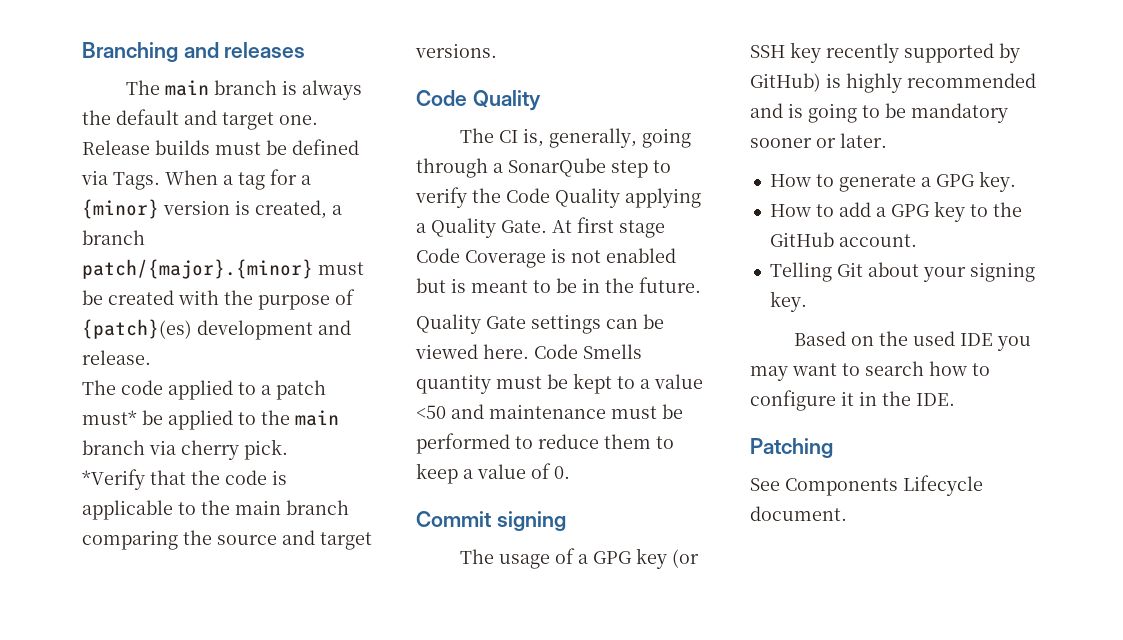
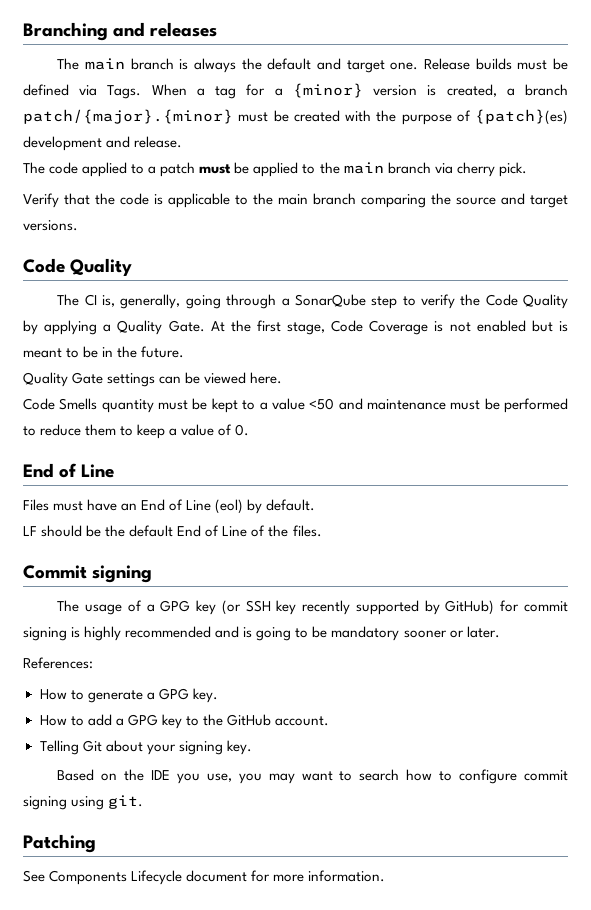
- The code applied to a patch must* be applied to the main branch via cherry pick.
+ The code applied to a patch must be applied to the main branch via cherry pick.
- *Verify that the code is applicable to the main branch comparing the source and target versions.
+ Verify that the code is applicable to the main branch comparing the source and target versions.
- The CI is, generally, going through a SonarQube step to verify the Code Quality applying a Quality Gate.
+ The CI is, generally, going through a SonarQube step to verify the Code Quality by applying a Quality Gate.
- At first stage Code Coverage is not enabled but is meant to be in the future.
+ At the first stage, Code Coverage is not enabled but is meant to be in the future.
- Quality Gate settings can be viewed here. Code Smells quantity must be kept to a value <50 and maintenance must be performed to reduce them to keep a value of 0.
+ Quality Gate settings can be viewed here.
+ Code Smells quantity must be kept to a value <50 and maintenance must be performed to reduce them to keep a value of 0.
+ End of Line
+ Files must have an End of Line (eol) by default.
+ LF should be the default End of Line of the files.
- The usage of a GPG key (or SSH key recently supported by GitHub) is highly recommended and is going to be mandatory sooner or later.
+ The usage of a GPG key (or SSH key recently supported by GitHub) for commit signing is highly recommended and is going to be mandatory sooner or later.
+ References:
- Based on the used IDE you may want to search how to configure it in the IDE.
+ Based on the IDE you use, you may want to search how to configure commit signing using git.
- See Components Lifecycle document.
+ See Components Lifecycle document for more information.

